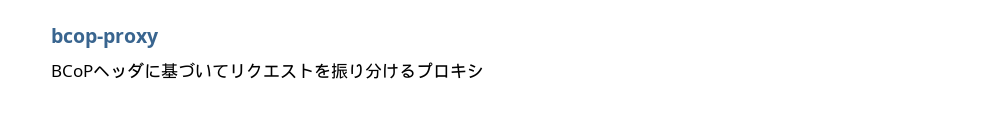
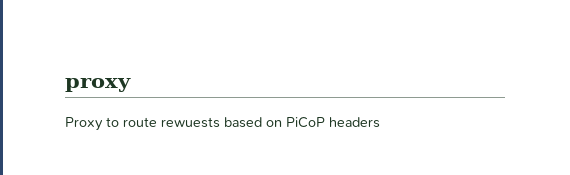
- bcop-proxy
- BCoPヘッダに基づいてリクエストを振り分けるプロキシ
+ proxy
+ Proxy to route rewuests based on PiCoP headers

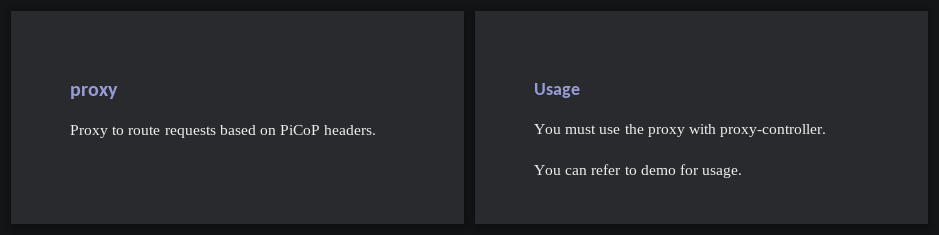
- Proxy to route rewuests based on PiCoP headers
+ Proxy to route requests based on PiCoP headers.
+ Usage
+ You must use the proxy with proxy-controller.
+ You can refer to demo for usage.

